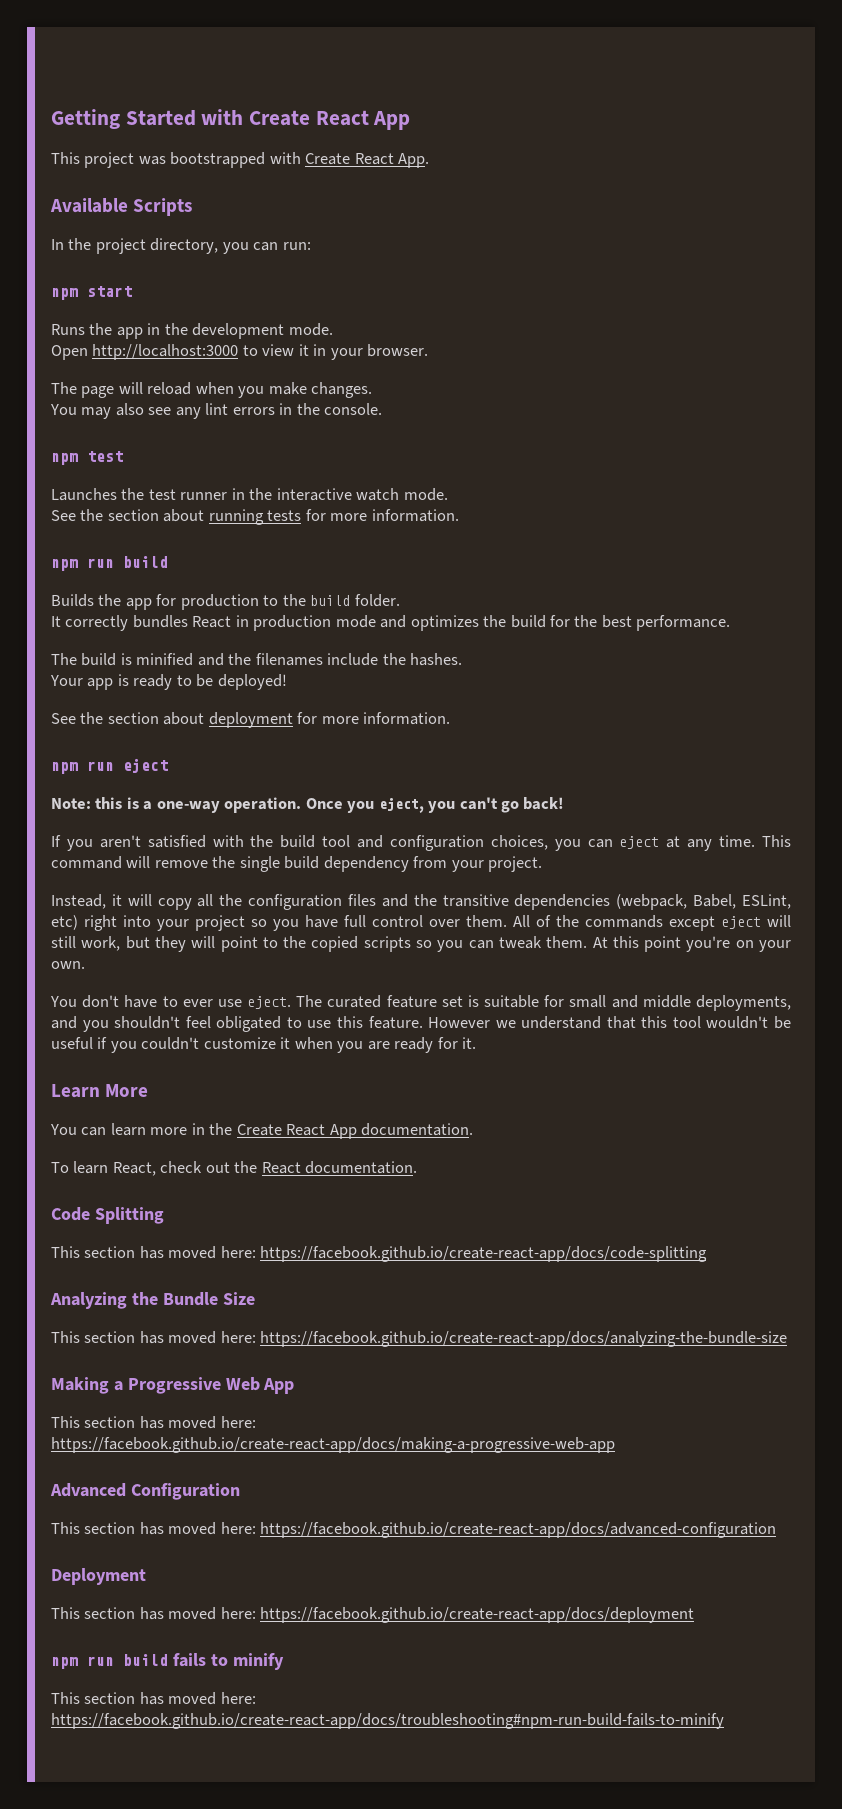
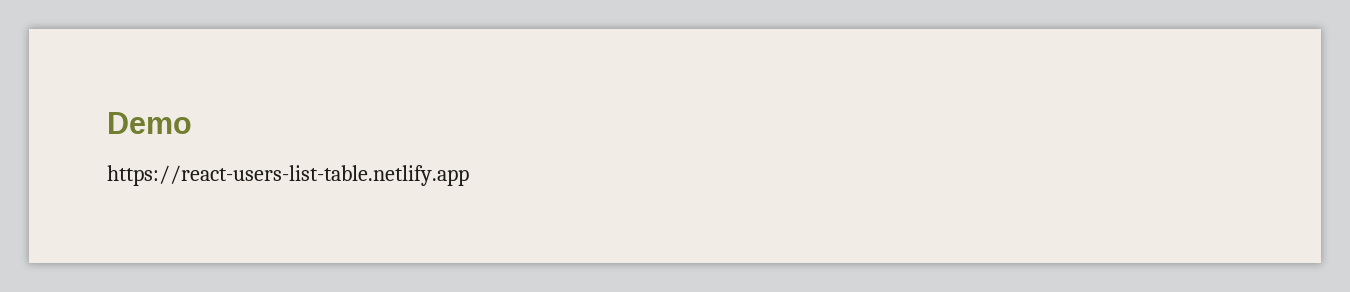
- Getting Started with Create React App
- This project was bootstrapped with Create React App.
- Available Scripts
- In the project directory, you can run:
- npm start
- Runs the app in the development mode.
- Open http://localhost:3000 to view it in your browser.
- The page will reload when you make changes.
- You may also see any lint errors in the console.
- npm test
- Launches the test runner in the interactive watch mode.
- See the section about running tests for more information.
- npm run build
- Builds the app for production to the build folder.
- It correctly bundles React in production mode and optimizes the build for the best performance.
- The build is minified and the filenames include the hashes.
- Your app is ready to be deployed!
- See the section about deployment for more information.
- npm run eject
- Note: this is a one-way operation. Once you eject, you can't go back!
- If you aren't satisfied with the build tool and configuration choices, you can eject at any time. This command will remove the single build dependency from your project.
- Instead, it will copy all the configuration files and the transitive dependencies (webpack, Babel, ESLint, etc) right into your project so you have full control over them. All of the commands except eject will still work, but they will point to the copied scripts so you can tweak them. At this point you're on your own.
- You don't have to ever use eject. The curated feature set is suitable for small and middle deployments, and you shouldn't feel obligated to use this feature. However we understand that this tool wouldn't be useful if you couldn't customize it when you are ready for it.
- Learn More
- You can learn more in the Create React App documentation.
- To learn React, check out the React documentation.
- Code Splitting
- This section has moved here: https://facebook.github.io/create-react-app/docs/code-splitting
- Analyzing the Bundle Size
- This section has moved here: https://facebook.github.io/create-react-app/docs/analyzing-the-bundle-size
- Making a Progressive Web App
- This section has moved here: https://facebook.github.io/create-react-app/docs/making-a-progressive-web-app
- Advanced Configuration
- This section has moved here: https://facebook.github.io/create-react-app/docs/advanced-configuration
- Deployment
- This section has moved here: https://facebook.github.io/create-react-app/docs/deployment
- npm run build fails to minify
- This section has moved here: https://facebook.github.io/create-react-app/docs/troubleshooting#npm-run-build-fails-to-minify
+ Demo
+ https://react-users-list-table.netlify.app

